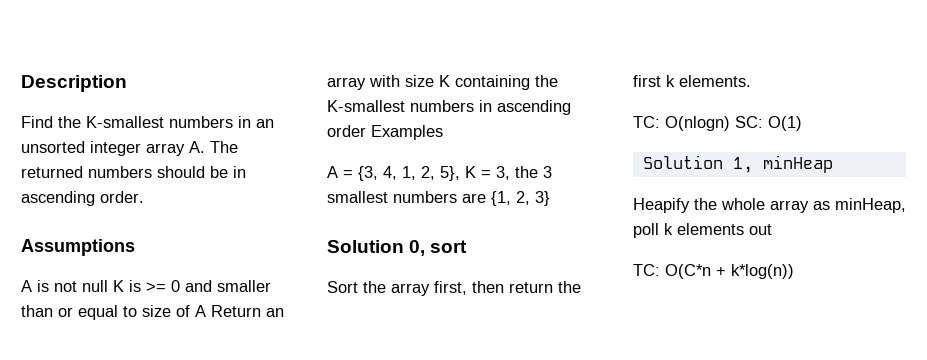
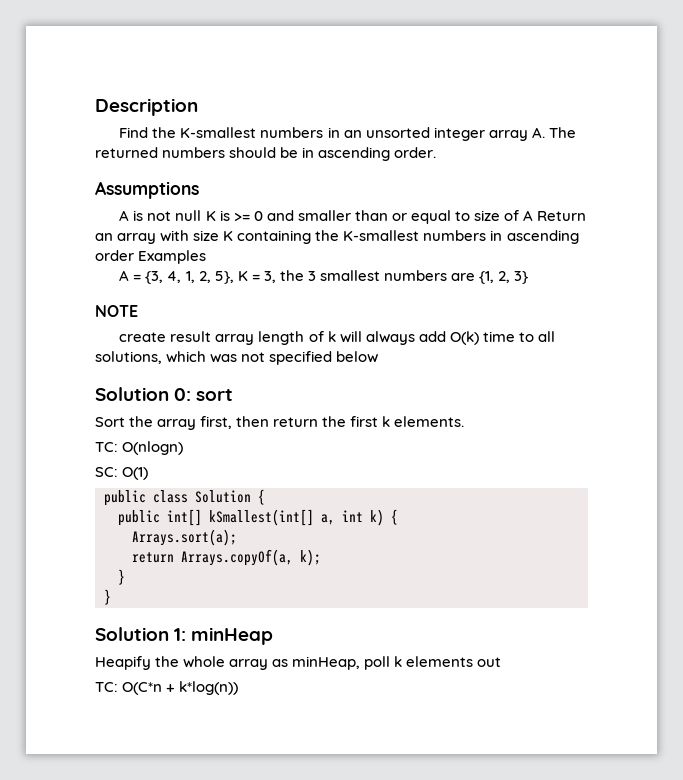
- Solution 0, sort
+ NOTE
+ create result array length of k will always add O(k) time to all solutions, which was not specified below
+ Solution 0: sort
- TC: O(nlogn) SC: O(1)
+ TC: O(nlogn)
+ SC: O(1)
- Solution 1, minHeap
+ public class Solution {
+ public int[] kSmallest(int[] a, int k) {
+ Arrays.sort(a);
+ return Arrays.copyOf(a, k);
+ }
+ }
+ Solution 1: minHeap

